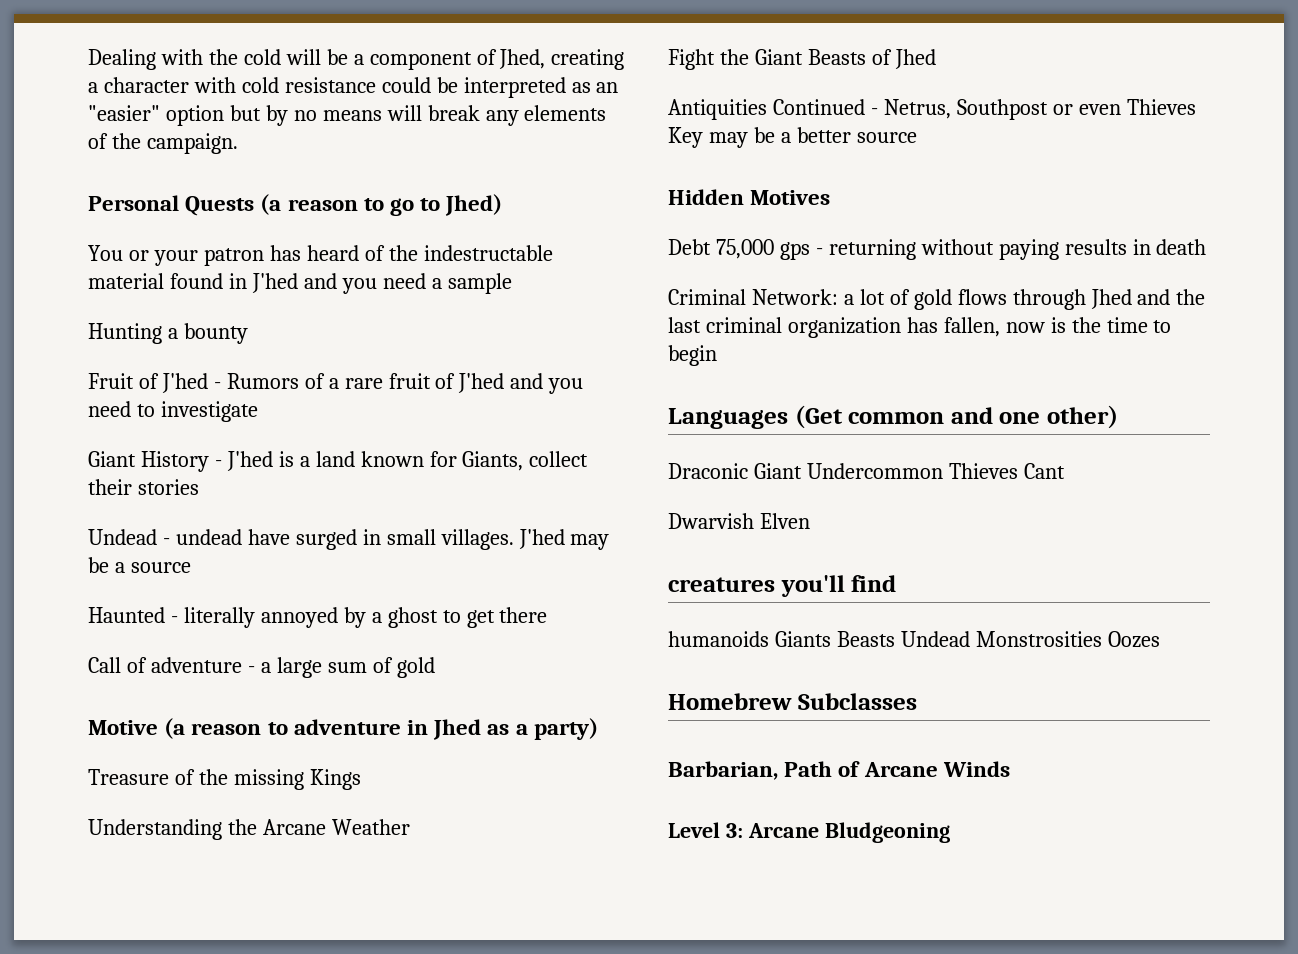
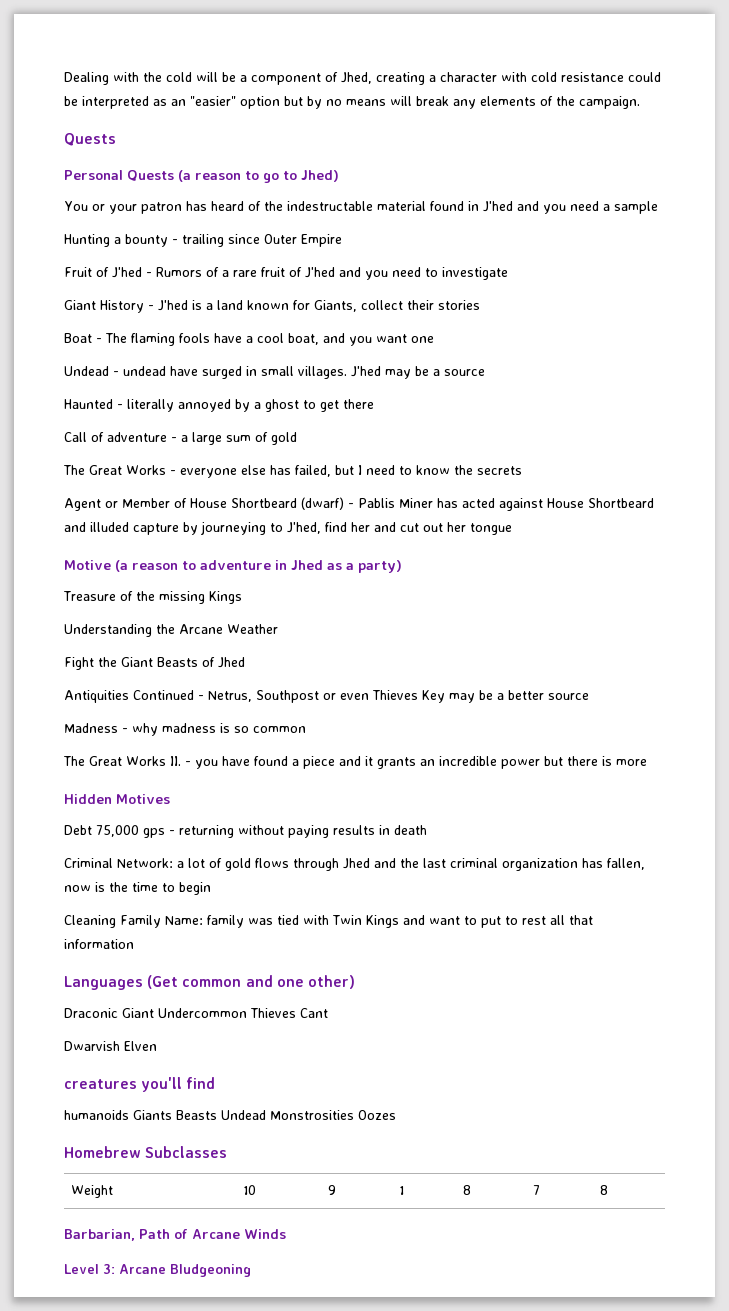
  Dealing with the cold will be a component of Jhed, creating a character with cold resistance could be interpreted as an "easier" option but by no means will break any elements of the campaign.
+ Quests
- Hunting a bounty
+ Hunting a bounty - trailing since Outer Empire
+ Boat - The flaming fools have a cool boat, and you want one
+ The Great Works - everyone else has failed, but I need to know the secrets
+ Agent or Member of House Shortbeard (dwarf) - Pablis Miner has acted against House Shortbeard and illuded capture by journeying to J'hed, find her and cut out her tongue
+ Madness - why madness is so common
+ The Great Works II. - you have found a piece and it grants an incredible power but there is more
+ Cleaning Family Name: family was tied with Twin Kings and want to put to rest all that information
+ Weight | 10 | 9 | 1 | 8 | 7 | 8

